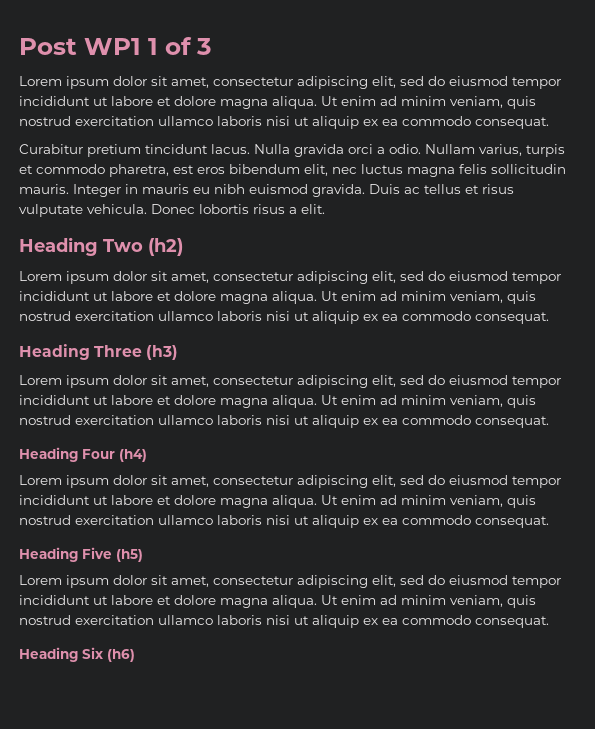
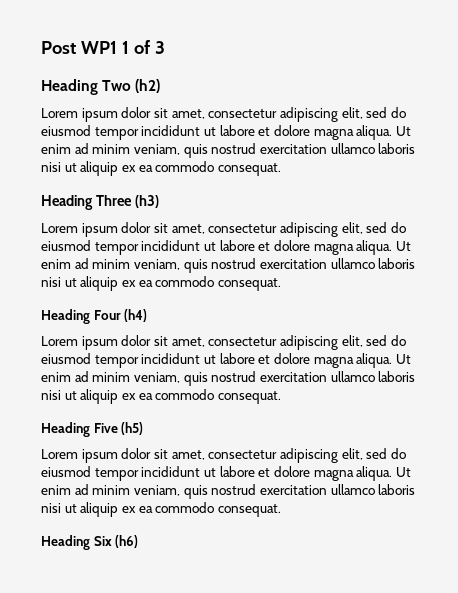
  Post WP1 1 of 3
- Lorem ipsum dolor sit amet, consectetur adipiscing elit, sed do eiusmod tempor incididunt ut labore et dolore magna aliqua. Ut enim ad minim veniam, quis nostrud exercitation ullamco laboris nisi ut aliquip ex ea commodo consequat.
- Curabitur pretium tincidunt lacus. Nulla gravida orci a odio. Nullam varius, turpis et commodo pharetra, est eros bibendum elit, nec luctus magna felis sollicitudin mauris. Integer in mauris eu nibh euismod gravida. Duis ac tellus et risus vulputate vehicula. Donec lobortis risus a elit.

